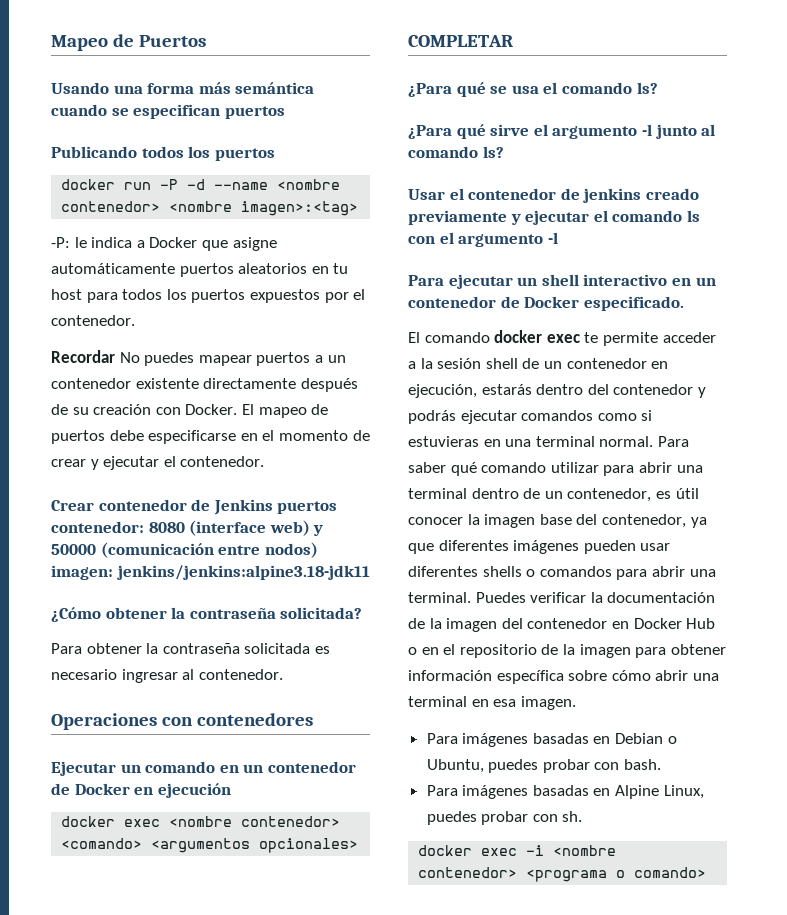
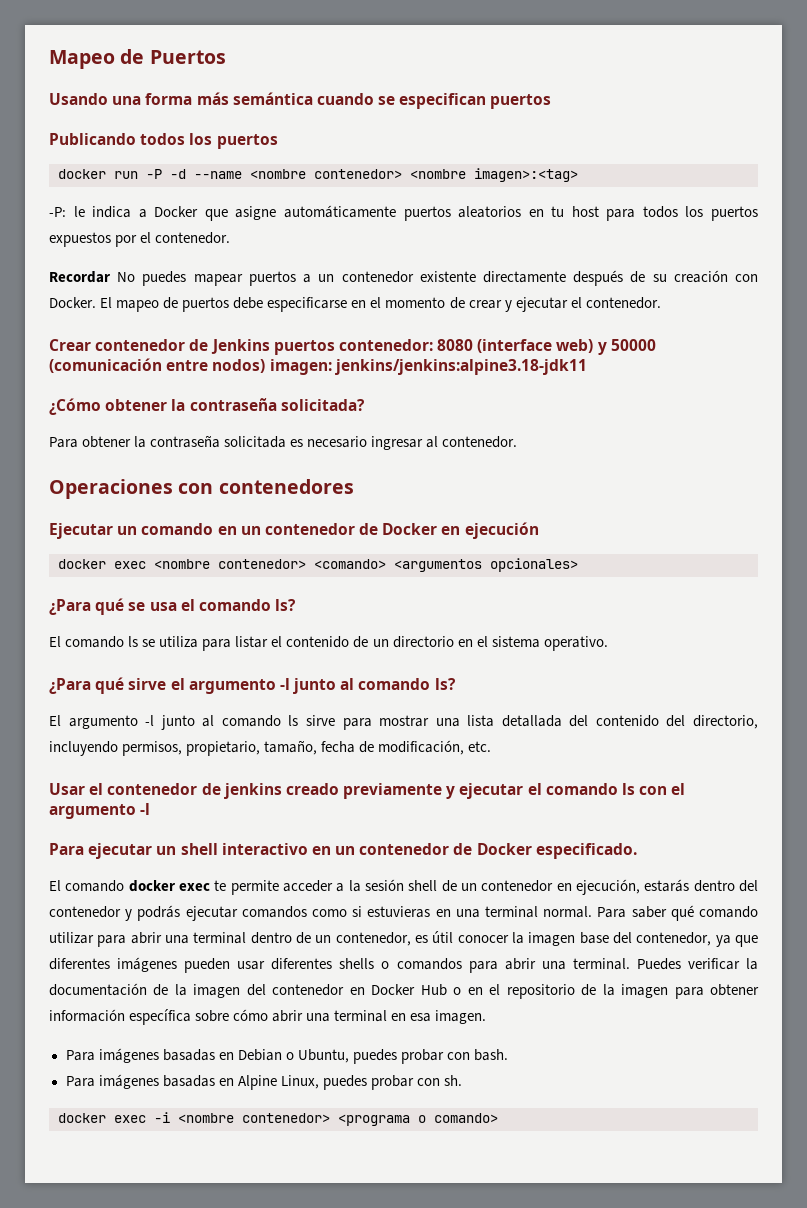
- COMPLETAR
+ El comando ls se utiliza para listar el contenido de un directorio en el sistema operativo.
+ El argumento -l junto al comando ls sirve para mostrar una lista detallada del contenido del directorio, incluyendo permisos, propietario, tamaño, fecha de modificación, etc.

